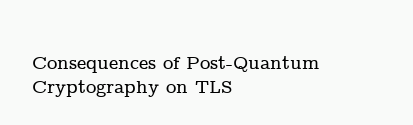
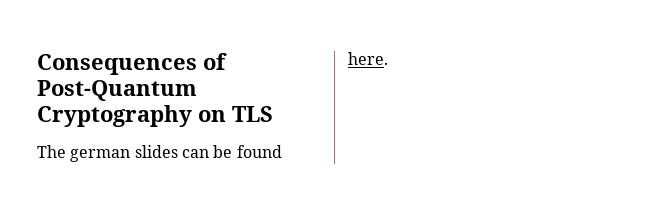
+ The german slides can be found here.

